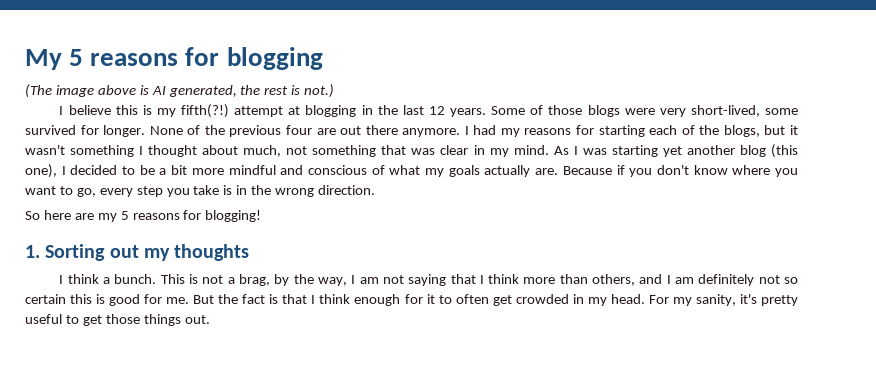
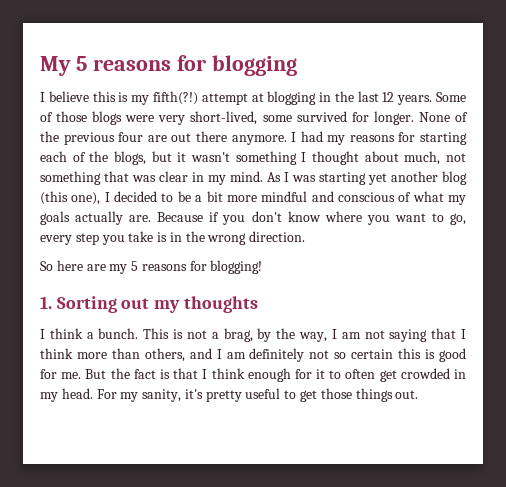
- (The image above is AI generated, the rest is not.)

